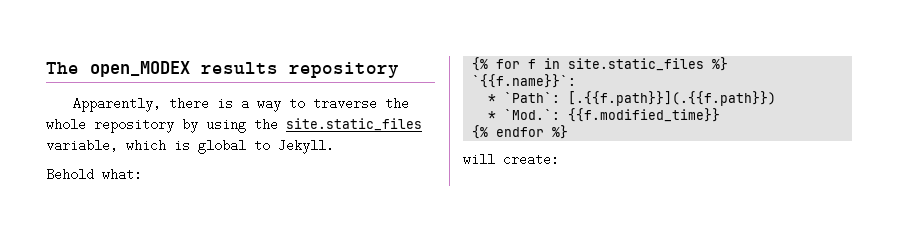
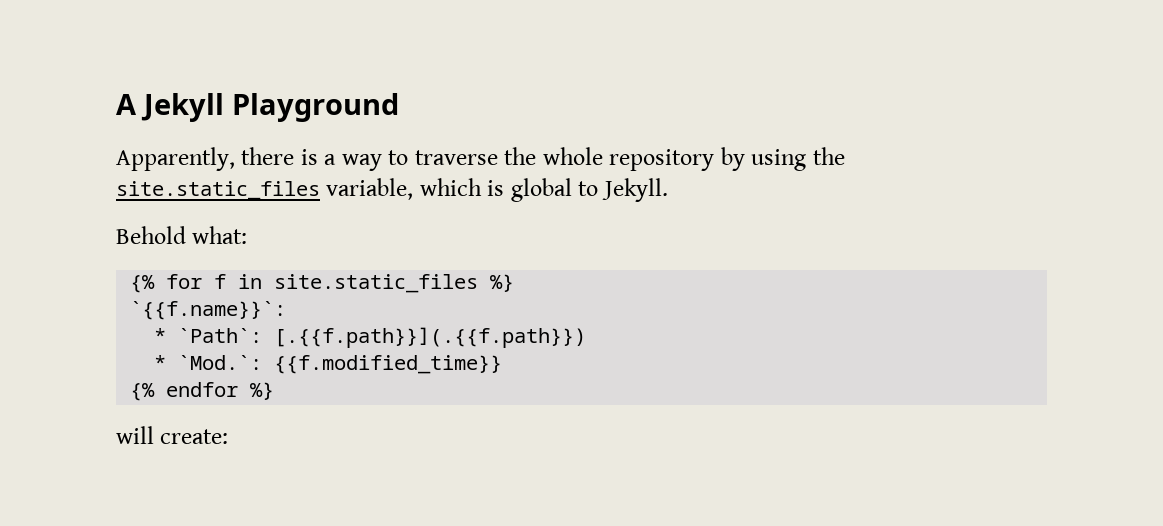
- The open_MODEX results repository
+ A Jekyll Playground

